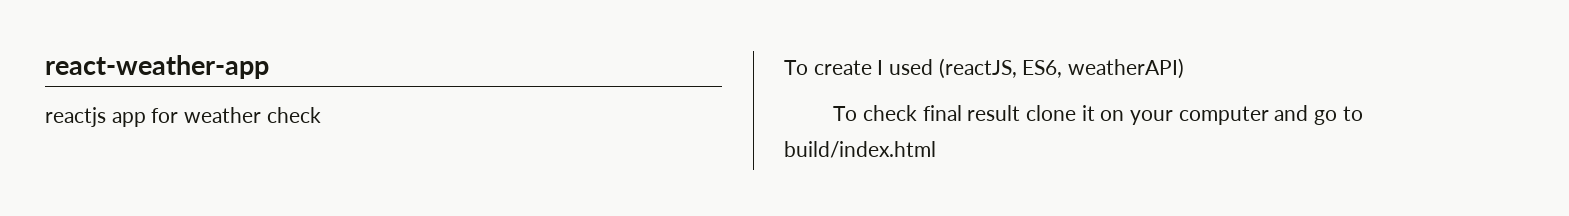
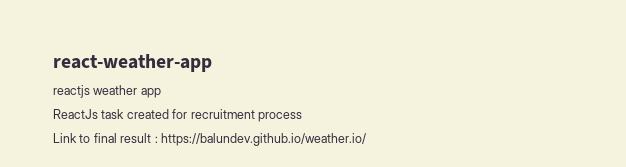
- reactjs app for weather check
- To create I used (reactJS, ES6, weatherAPI)
- To check final result clone it on your computer and go to build/index.html
+ reactjs weather app
+ ReactJs task created for recruitment process
+ Link to final result : https://balundev.github.io/weather.io/

